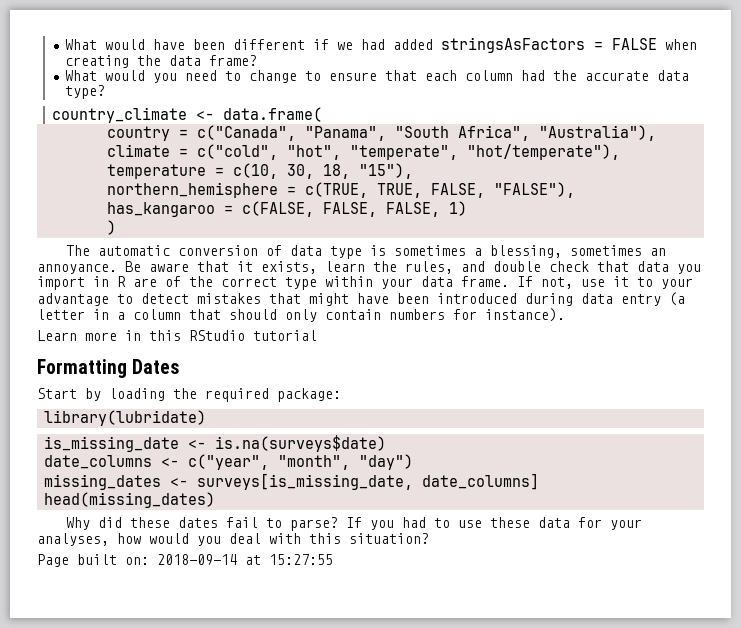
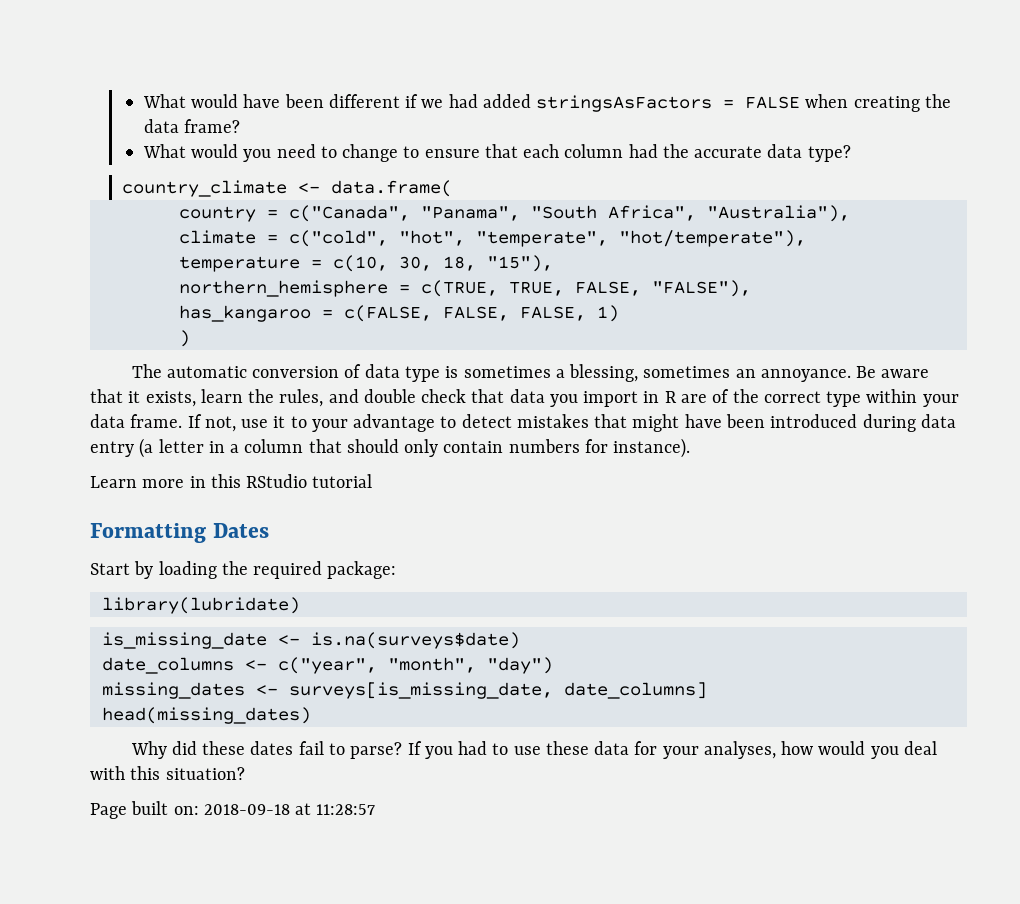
- Page built on: 2018-09-14 at 15:27:55
+ Page built on: 2018-09-18 at 11:28:57

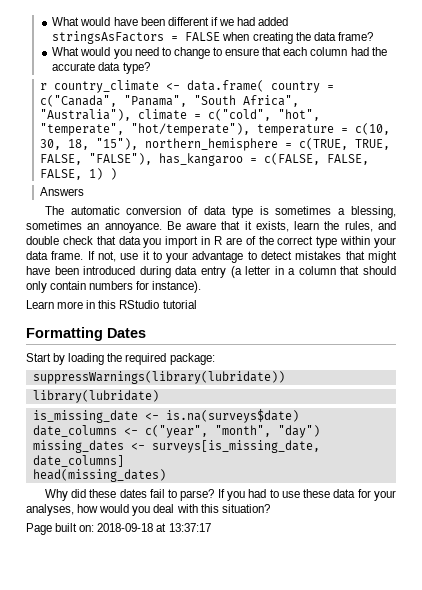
- country_climate <- data.frame(
- country = c("Canada", "Panama", "South Africa", "Australia"),
- climate = c("cold", "hot", "temperate", "hot/temperate"),
- temperature = c(10, 30, 18, "15"),
- northern_hemisphere = c(TRUE, TRUE, FALSE, "FALSE"),
- has_kangaroo = c(FALSE, FALSE, FALSE, 1)
- )
+ r country_climate <- data.frame( country = c("Canada", "Panama", "South Africa", "Australia"), climate = c("cold", "hot", "temperate", "hot/temperate"), temperature = c(10, 30, 18, "15"), northern_hemisphere = c(TRUE, TRUE, FALSE, "FALSE"), has_kangaroo = c(FALSE, FALSE, FALSE, 1) )
+ Answers
+ suppressWarnings(library(lubridate))
- Page built on: 2018-09-18 at 11:28:57
+ Page built on: 2018-09-18 at 13:37:17

